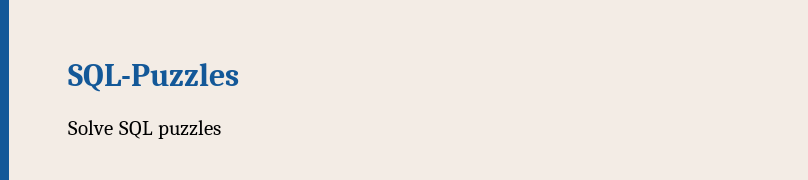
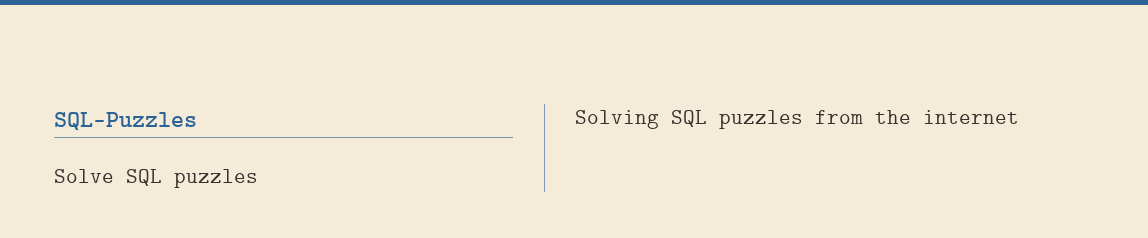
+ Solving SQL puzzles from the internet

